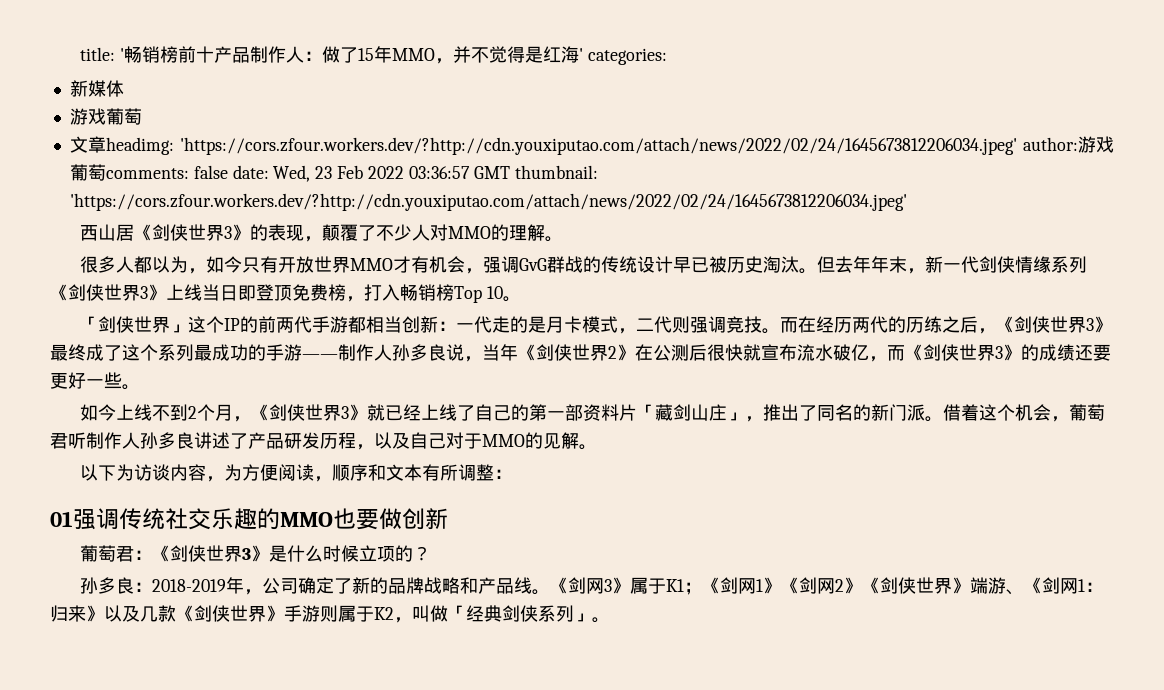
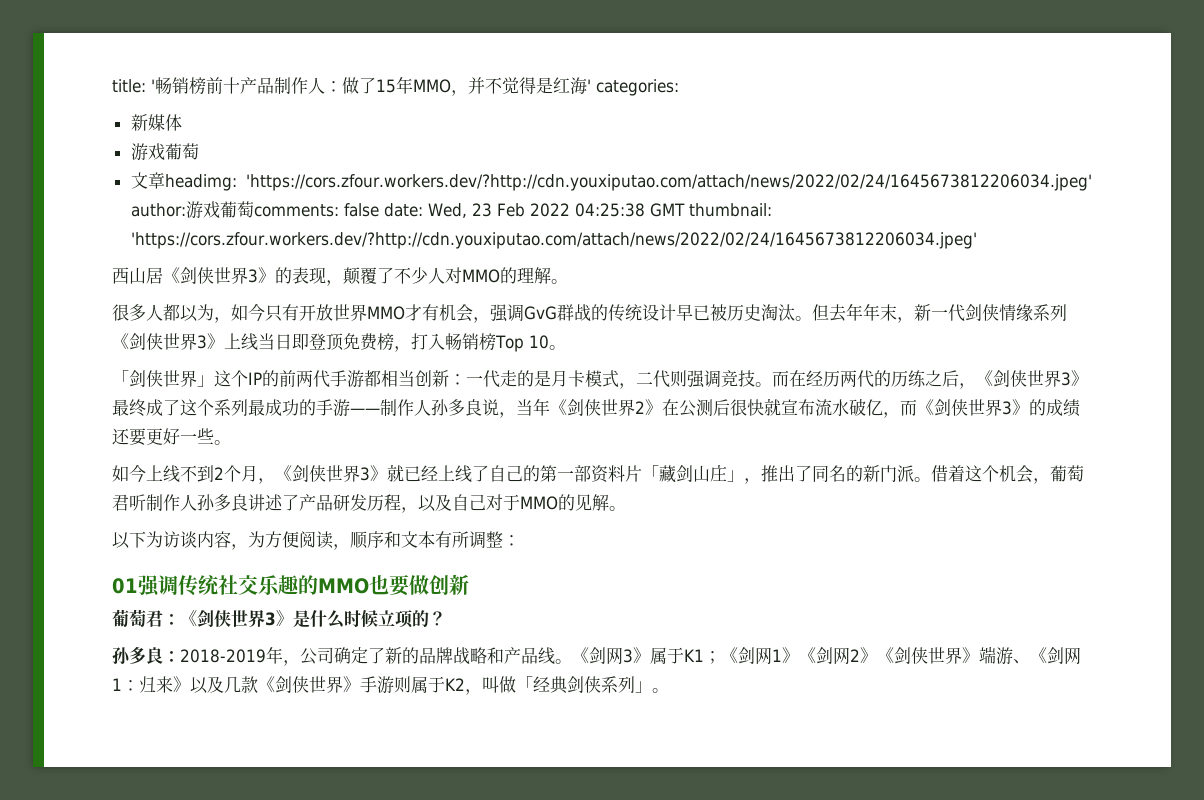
- 文章headimg: 'https://cors.zfour.workers.dev/?http://cdn.youxiputao.com/attach/news/2022/02/24/1645673812206034.jpeg' author:游戏葡萄comments: false date: Wed, 23 Feb 2022 03:36:57 GMT thumbnail: 'https://cors.zfour.workers.dev/?http://cdn.youxiputao.com/attach/news/2022/02/24/1645673812206034.jpeg'
+ 文章headimg: 'https://cors.zfour.workers.dev/?http://cdn.youxiputao.com/attach/news/2022/02/24/1645673812206034.jpeg' author:游戏葡萄comments: false date: Wed, 23 Feb 2022 04:25:38 GMT thumbnail: 'https://cors.zfour.workers.dev/?http://cdn.youxiputao.com/attach/news/2022/02/24/1645673812206034.jpeg'

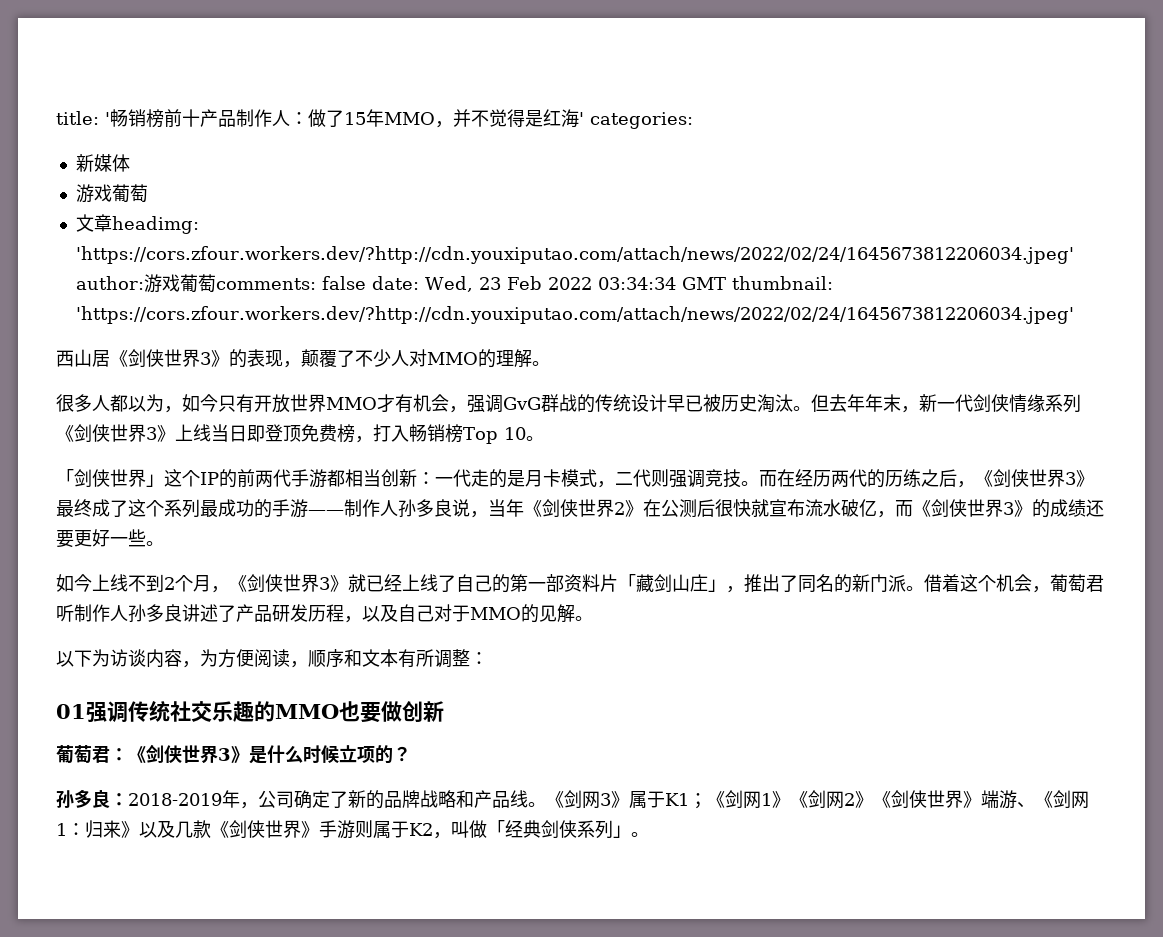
- 文章headimg: 'https://cors.zfour.workers.dev/?http://cdn.youxiputao.com/attach/news/2022/02/24/1645673812206034.jpeg' author:游戏葡萄comments: false date: Wed, 23 Feb 2022 04:25:38 GMT thumbnail: 'https://cors.zfour.workers.dev/?http://cdn.youxiputao.com/attach/news/2022/02/24/1645673812206034.jpeg'
+ 文章headimg: 'https://cors.zfour.workers.dev/?http://cdn.youxiputao.com/attach/news/2022/02/24/1645673812206034.jpeg' author:游戏葡萄comments: false date: Wed, 23 Feb 2022 03:34:34 GMT thumbnail: 'https://cors.zfour.workers.dev/?http://cdn.youxiputao.com/attach/news/2022/02/24/1645673812206034.jpeg'

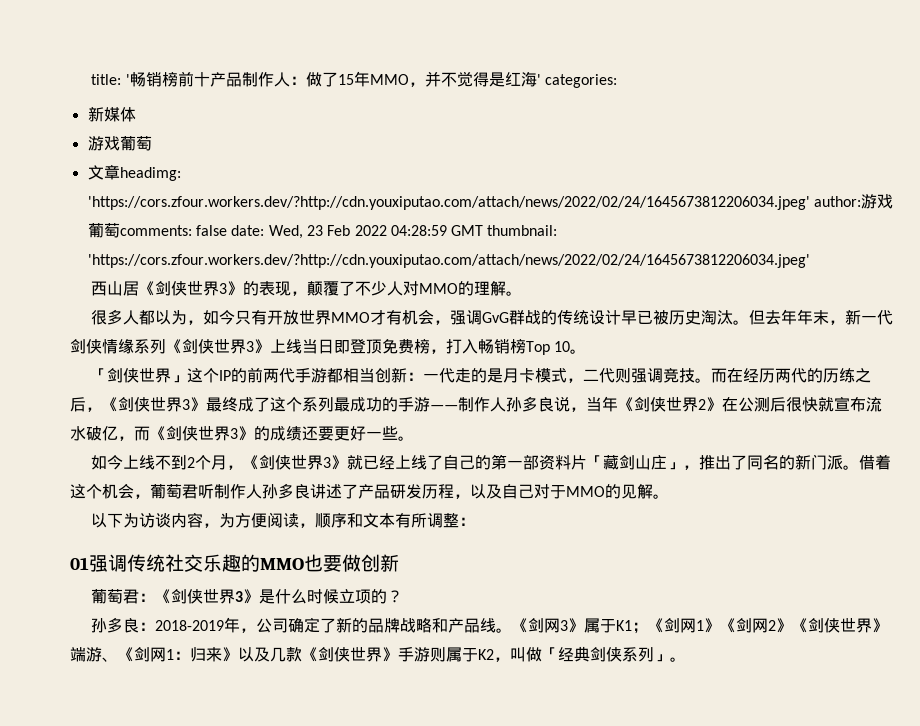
- 文章headimg: 'https://cors.zfour.workers.dev/?http://cdn.youxiputao.com/attach/news/2022/02/24/1645673812206034.jpeg' author:游戏葡萄comments: false date: Wed, 23 Feb 2022 03:34:34 GMT thumbnail: 'https://cors.zfour.workers.dev/?http://cdn.youxiputao.com/attach/news/2022/02/24/1645673812206034.jpeg'
+ 文章headimg: 'https://cors.zfour.workers.dev/?http://cdn.youxiputao.com/attach/news/2022/02/24/1645673812206034.jpeg' author:游戏葡萄comments: false date: Wed, 23 Feb 2022 04:28:59 GMT thumbnail: 'https://cors.zfour.workers.dev/?http://cdn.youxiputao.com/attach/news/2022/02/24/1645673812206034.jpeg'

